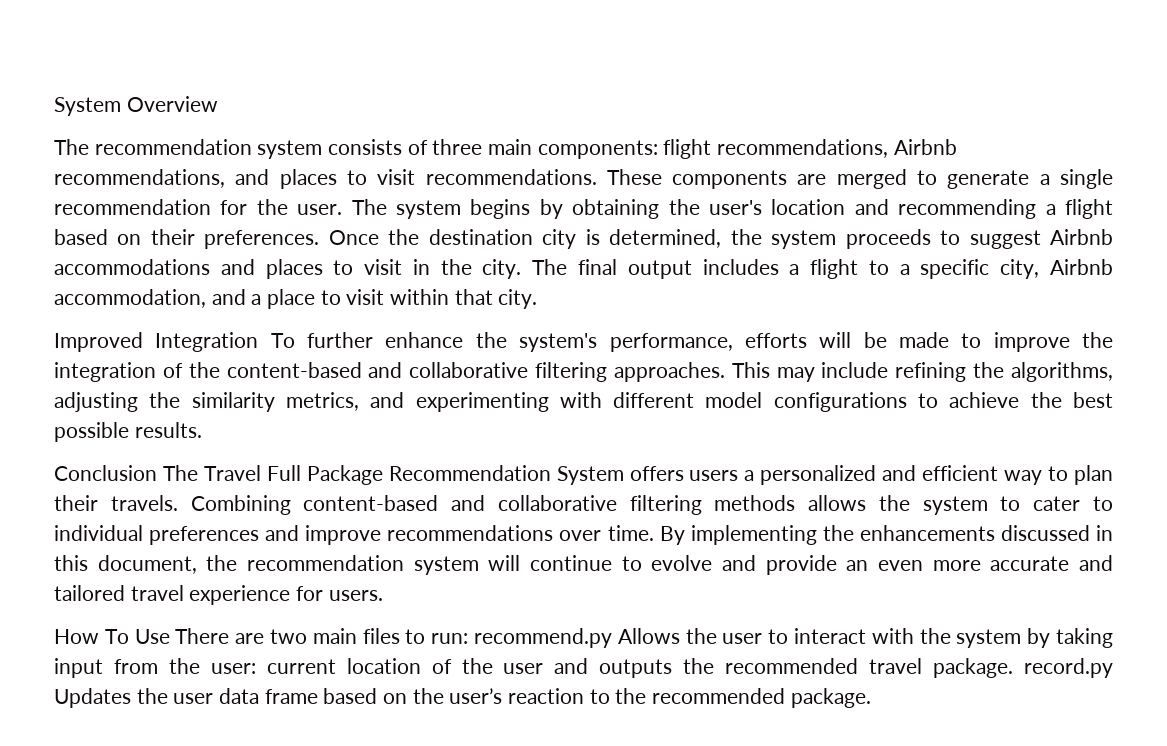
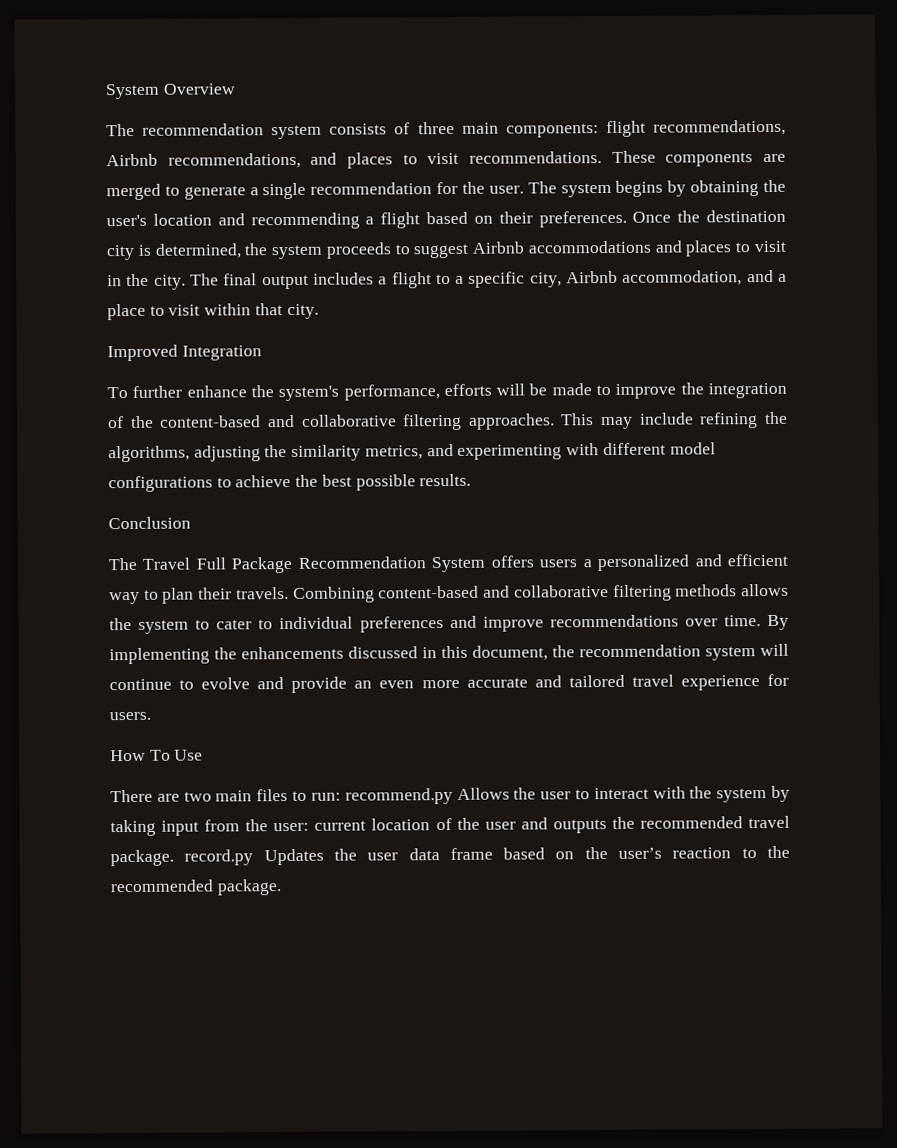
- Improved Integration To further enhance the system's performance, efforts will be made to improve the integration of the content-based and collaborative filtering approaches.
+ Improved Integration
+ To further enhance the system's performance, efforts will be made to improve the integration of the content-based and collaborative filtering approaches.
- Conclusion The Travel Full Package Recommendation System offers users a personalized and efficient way to plan their travels.
+ Conclusion
+ The Travel Full Package Recommendation System offers users a personalized and efficient way to plan their travels.
- How To Use There are two main files to run: recommend.py Allows the user to interact with the system by taking input from the user: current location of the user and outputs the recommended travel package. record.py Updates the user data frame based on the user’s reaction to the recommended package.
+ How To Use
+ There are two main files to run: recommend.py Allows the user to interact with the system by taking input from the user: current location of the user and outputs the recommended travel package. record.py Updates the user data frame based on the user’s reaction to the recommended package.

